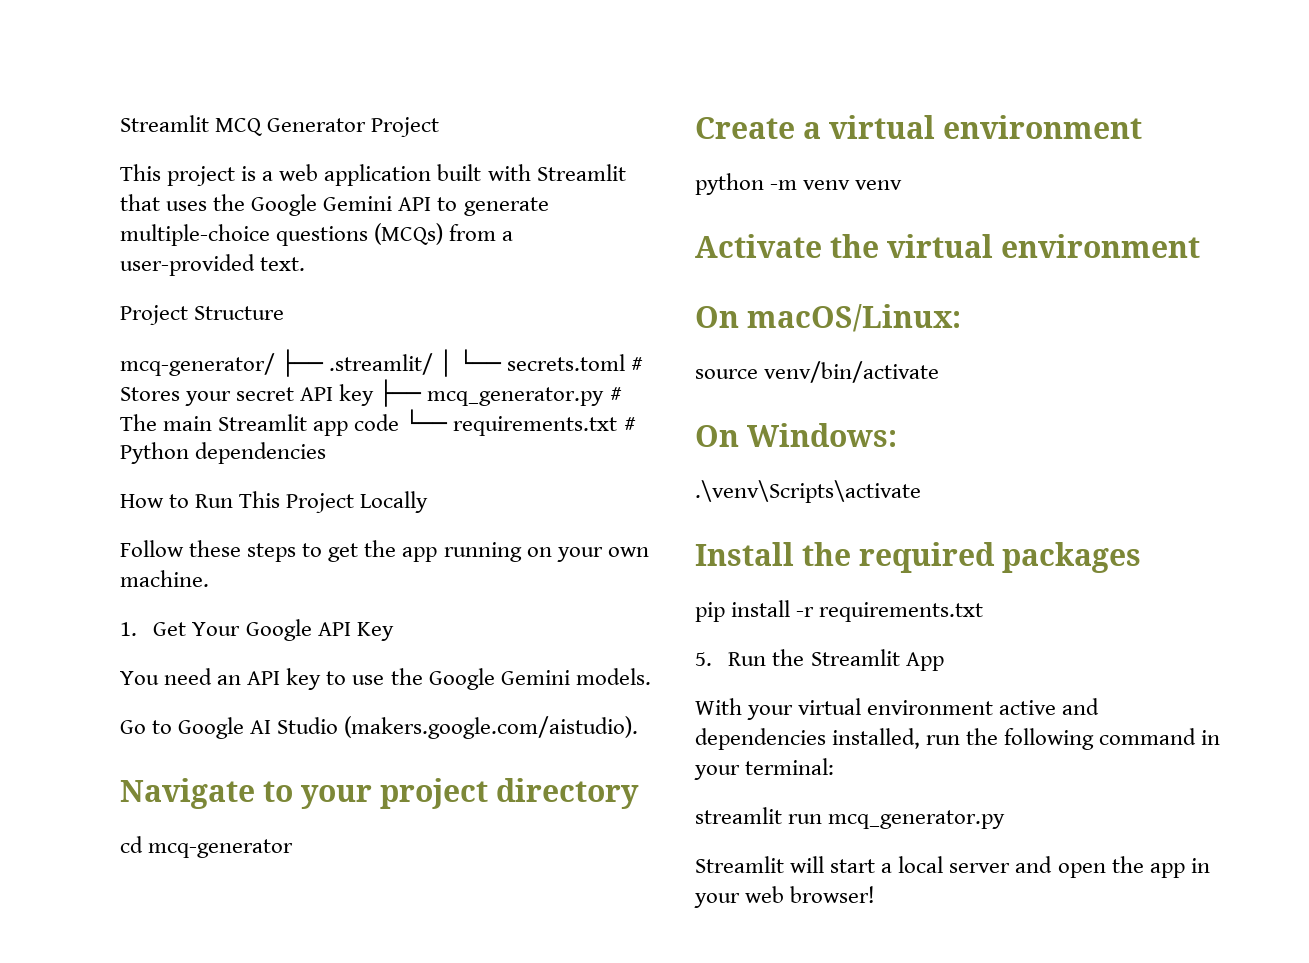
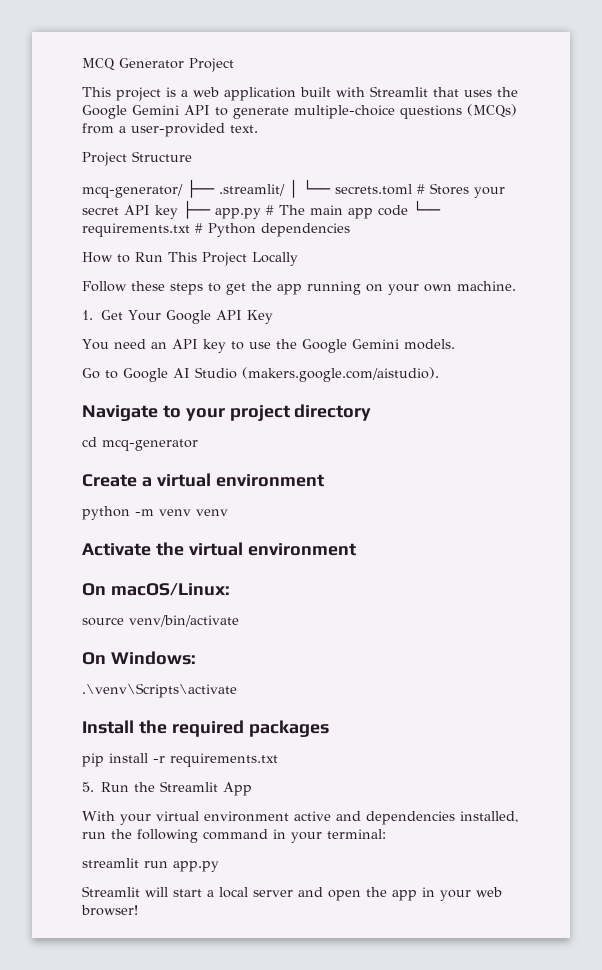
- Streamlit MCQ Generator Project
+ MCQ Generator Project
- mcq-generator/ ├── .streamlit/ │ └── secrets.toml # Stores your secret API key ├── mcq_generator.py # The main Streamlit app code └── requirements.txt # Python dependencies
+ mcq-generator/ ├── .streamlit/ │ └── secrets.toml # Stores your secret API key ├── app.py # The main app code └── requirements.txt # Python dependencies
- streamlit run mcq_generator.py
+ streamlit run app.py

